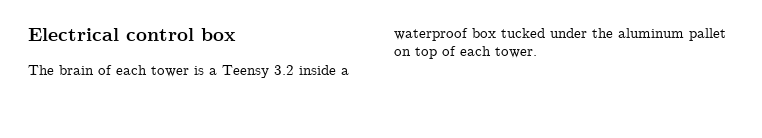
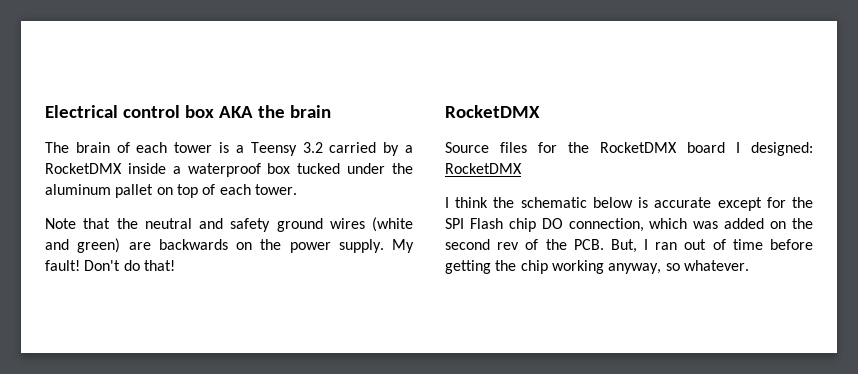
- Electrical control box
+ Electrical control box AKA the brain
- The brain of each tower is a Teensy 3.2 inside a waterproof box tucked under the aluminum pallet on top of each tower.
+ The brain of each tower is a Teensy 3.2 carried by a RocketDMX inside a waterproof box tucked under the aluminum pallet on top of each tower.
+ Note that the neutral and safety ground wires (white and green) are backwards on the power supply. My fault! Don't do that!
+ RocketDMX
+ Source files for the RocketDMX board I designed: RocketDMX
+ I think the schematic below is accurate except for the SPI Flash chip DO connection, which was added on the second rev of the PCB. But, I ran out of time before getting the chip working anyway, so whatever.

